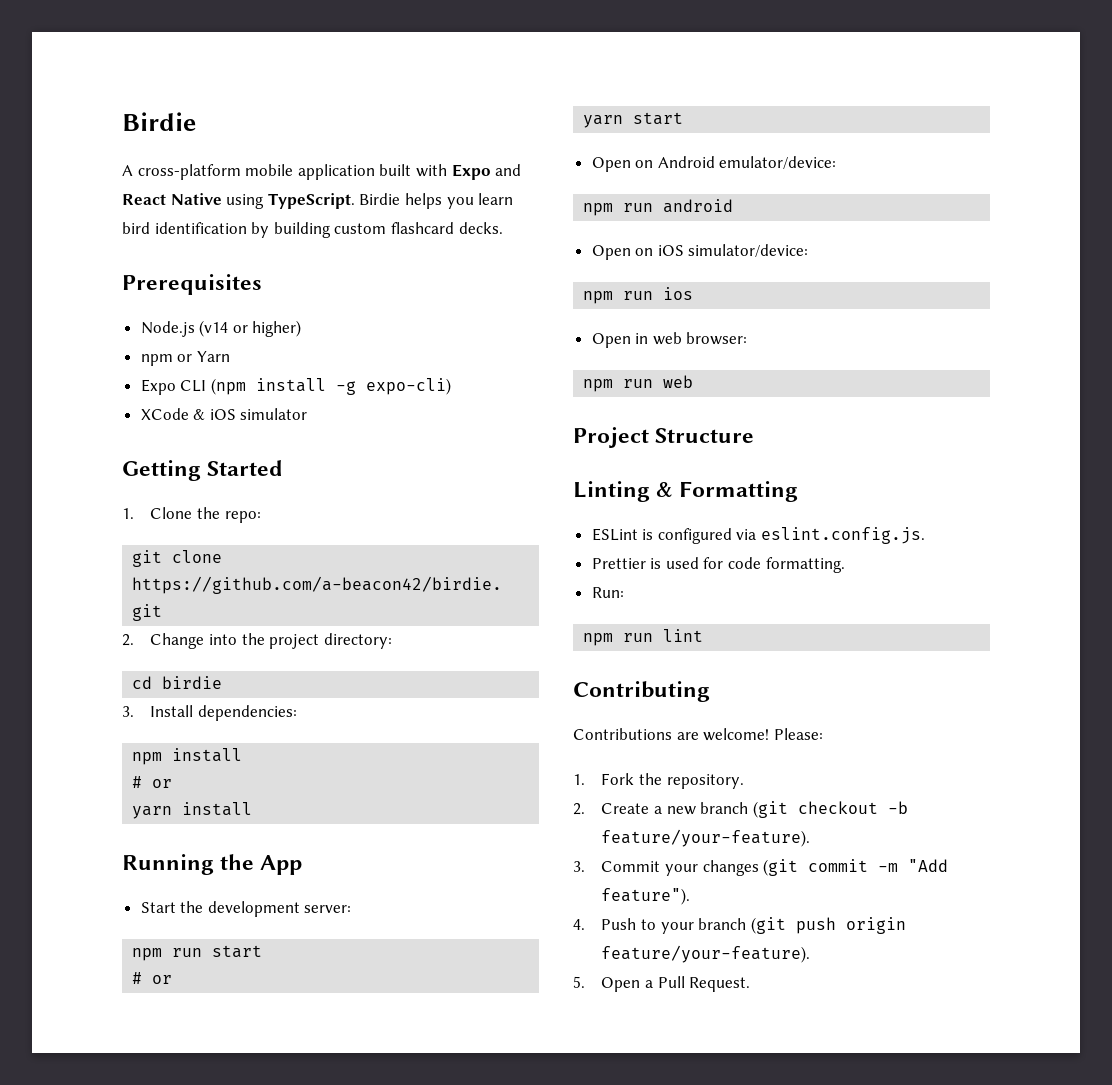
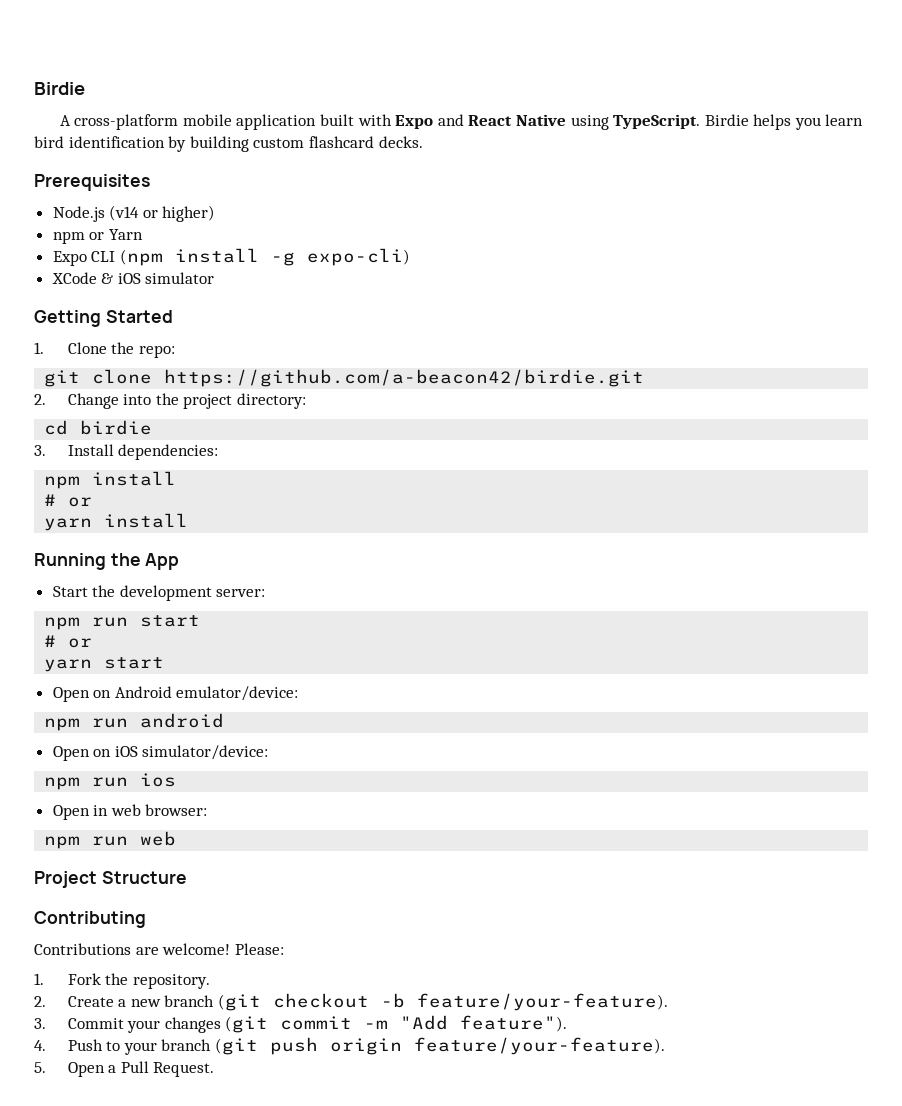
- Linting & Formatting
- ESLint is configured via eslint.config.js.
- Prettier is used for code formatting.
- Run:
- npm run lint

